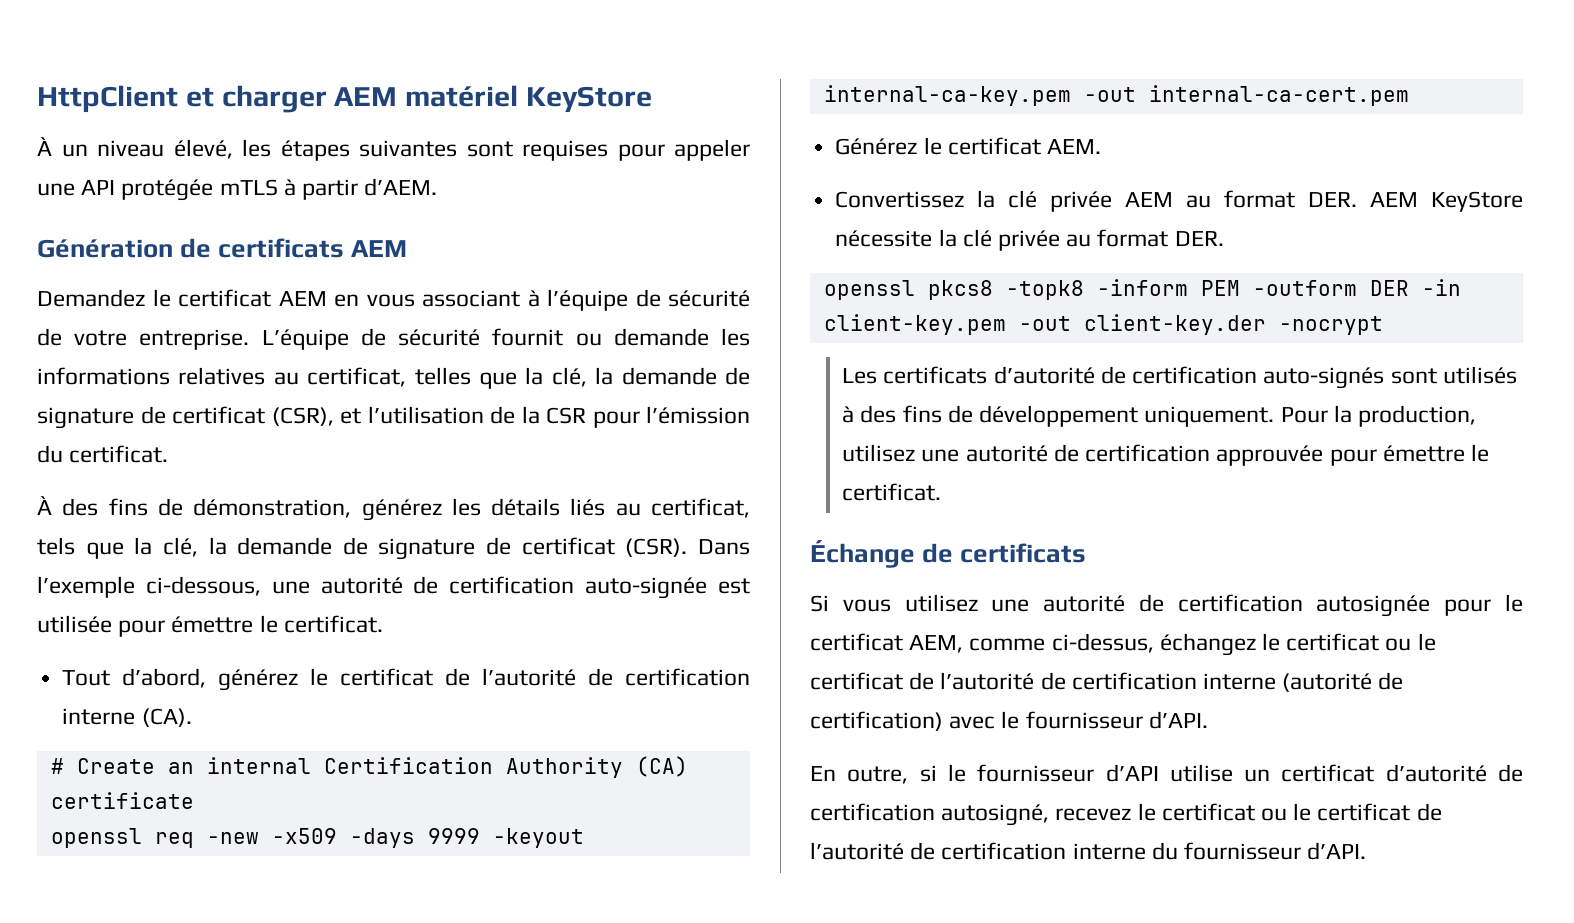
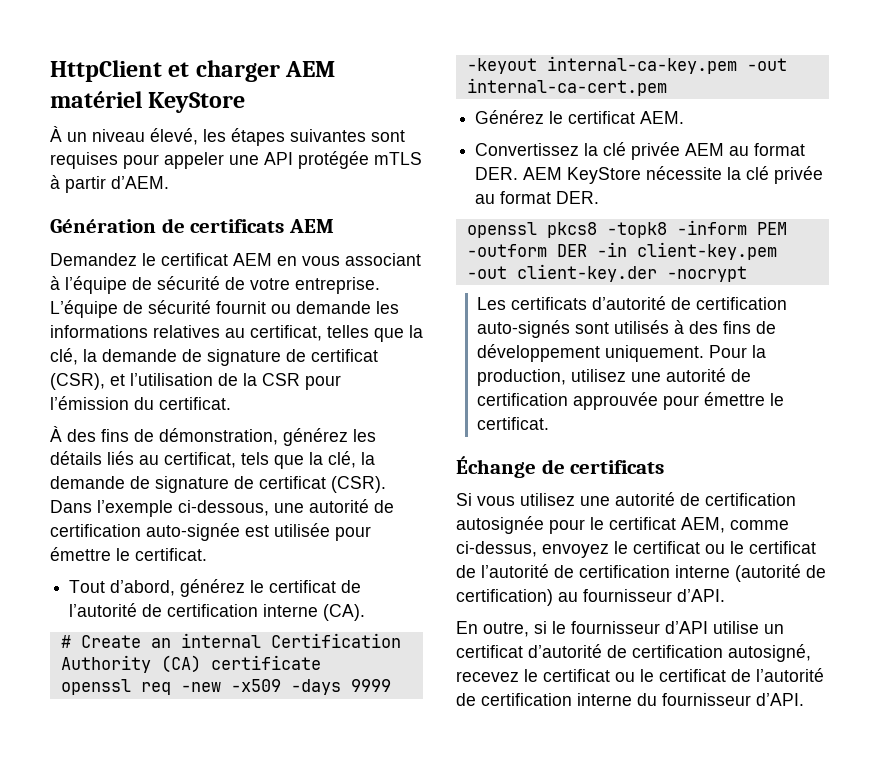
- Si vous utilisez une autorité de certification autosignée pour le certificat AEM, comme ci-dessus, échangez le certificat ou le certificat de l’autorité de certification interne (autorité de certification) avec le fournisseur d’API.
+ Si vous utilisez une autorité de certification autosignée pour le certificat AEM, comme ci-dessus, envoyez le certificat ou le certificat de l’autorité de certification interne (autorité de certification) au fournisseur d’API.

